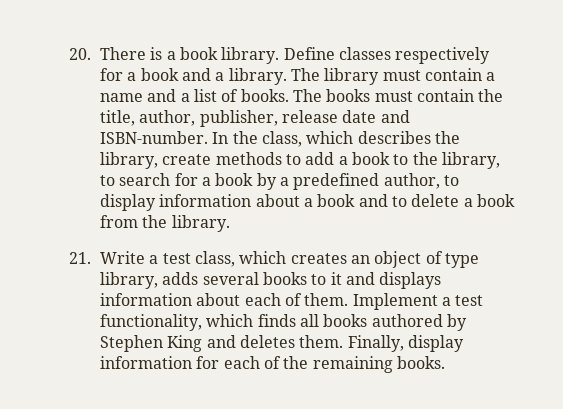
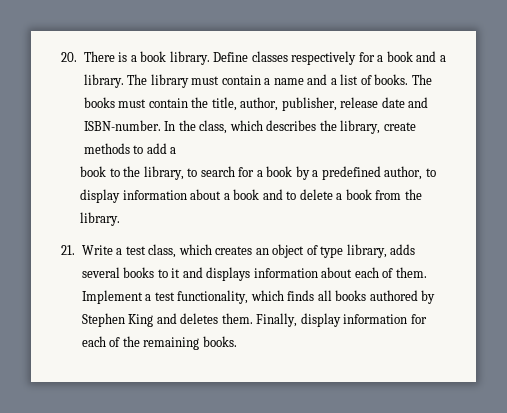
- In the class, which describes the library, create methods to add a book to the library, to search for a book by a predefined author, to display information about a book and to delete a book from the library.
+ In the class, which describes the library, create methods to add a
+ book to the library, to search for a book by a predefined author, to display information about a book and to delete a book from the library.

